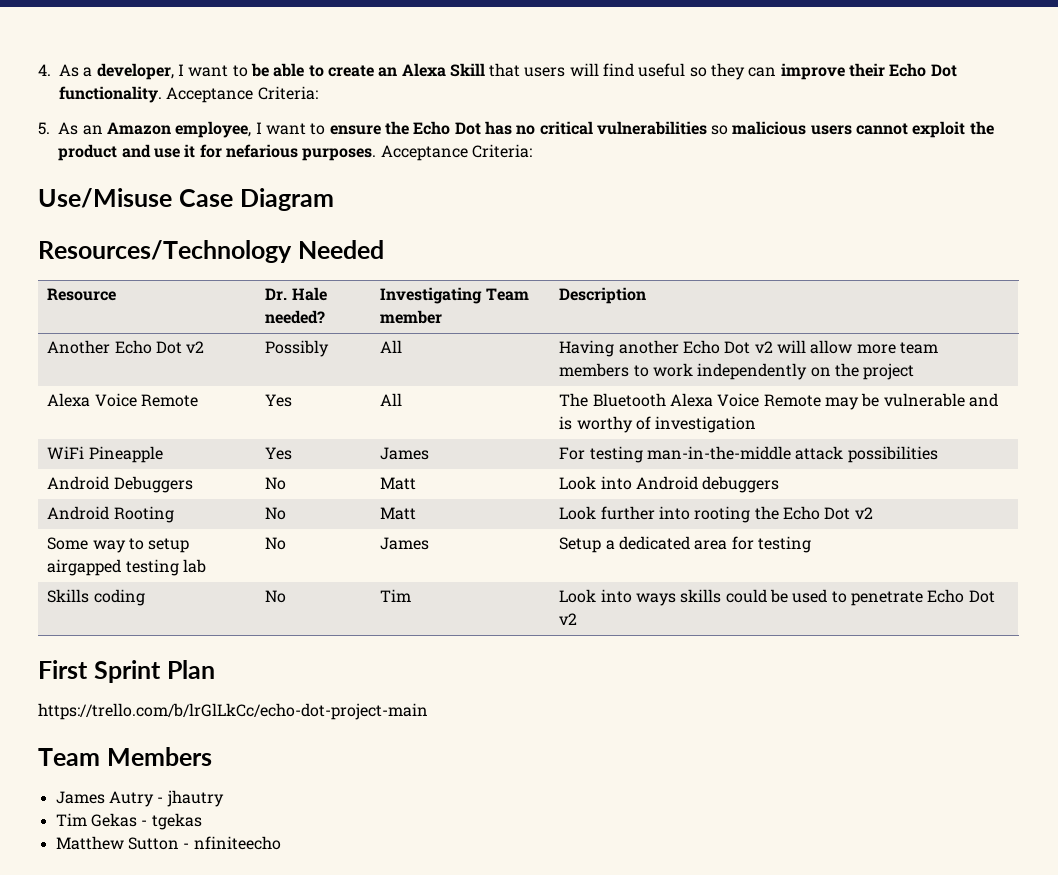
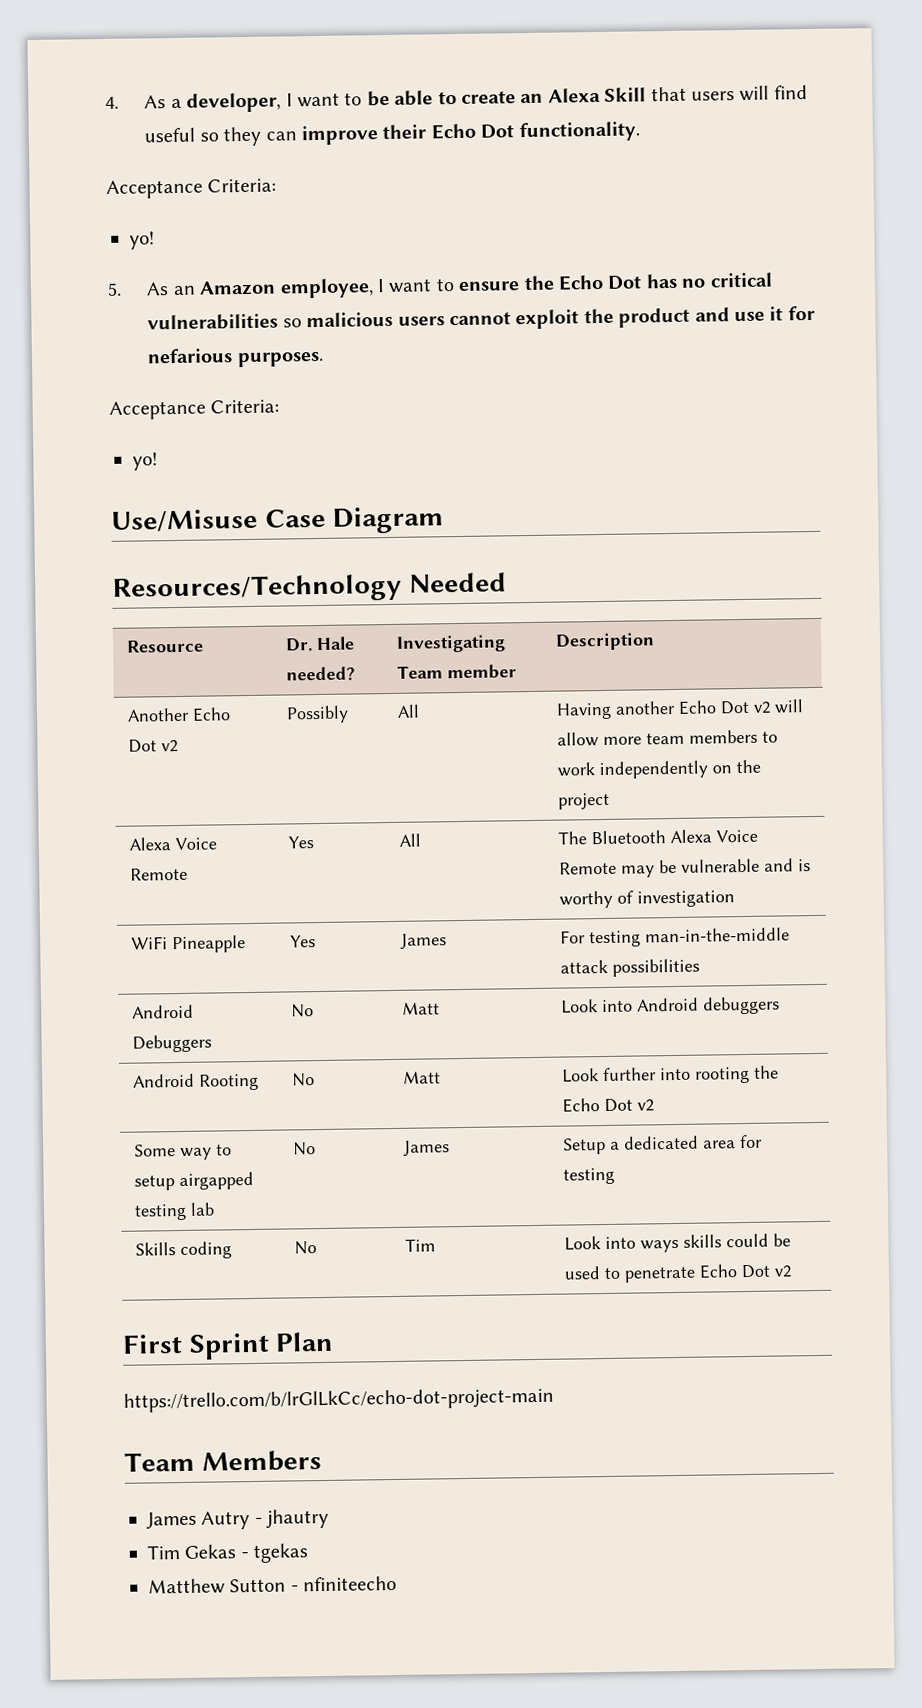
- 4. As a developer, I want to be able to create an Alexa Skill that users will find useful so they can improve their Echo Dot functionality. Acceptance Criteria:
+ 4. As a developer, I want to be able to create an Alexa Skill that users will find useful so they can improve their Echo Dot functionality.
+ Acceptance Criteria:
+ yo!
- 5. As an Amazon employee, I want to ensure the Echo Dot has no critical vulnerabilities so malicious users cannot exploit the product and use it for nefarious purposes. Acceptance Criteria:
+ 5. As an Amazon employee, I want to ensure the Echo Dot has no critical vulnerabilities so malicious users cannot exploit the product and use it for nefarious purposes.
+ Acceptance Criteria:
+ yo!

